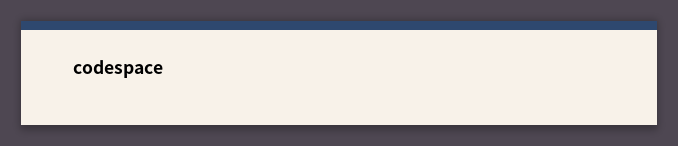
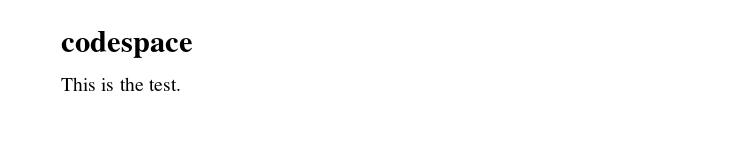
+ This is the test.

